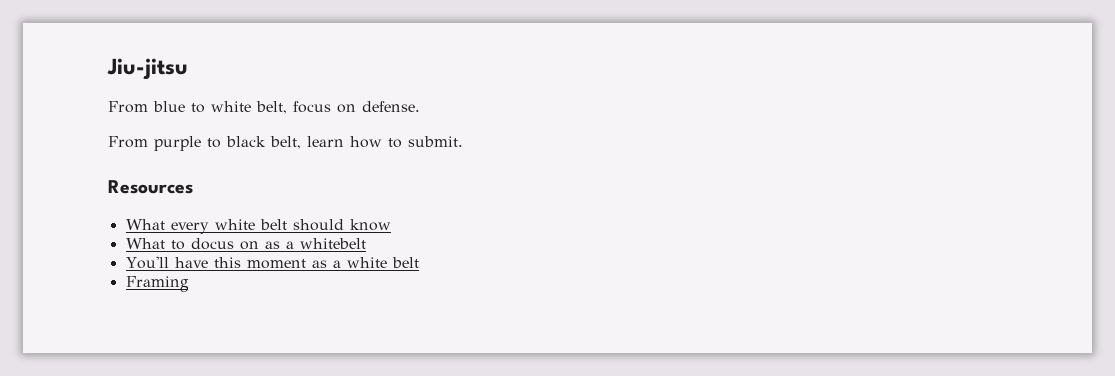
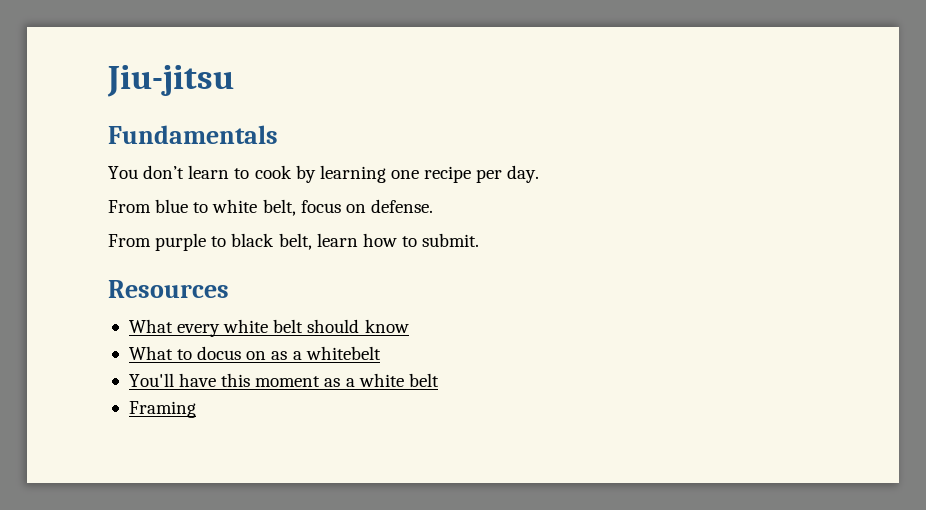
+ Fundamentals
+ You don’t learn to cook by learning one recipe per day.

